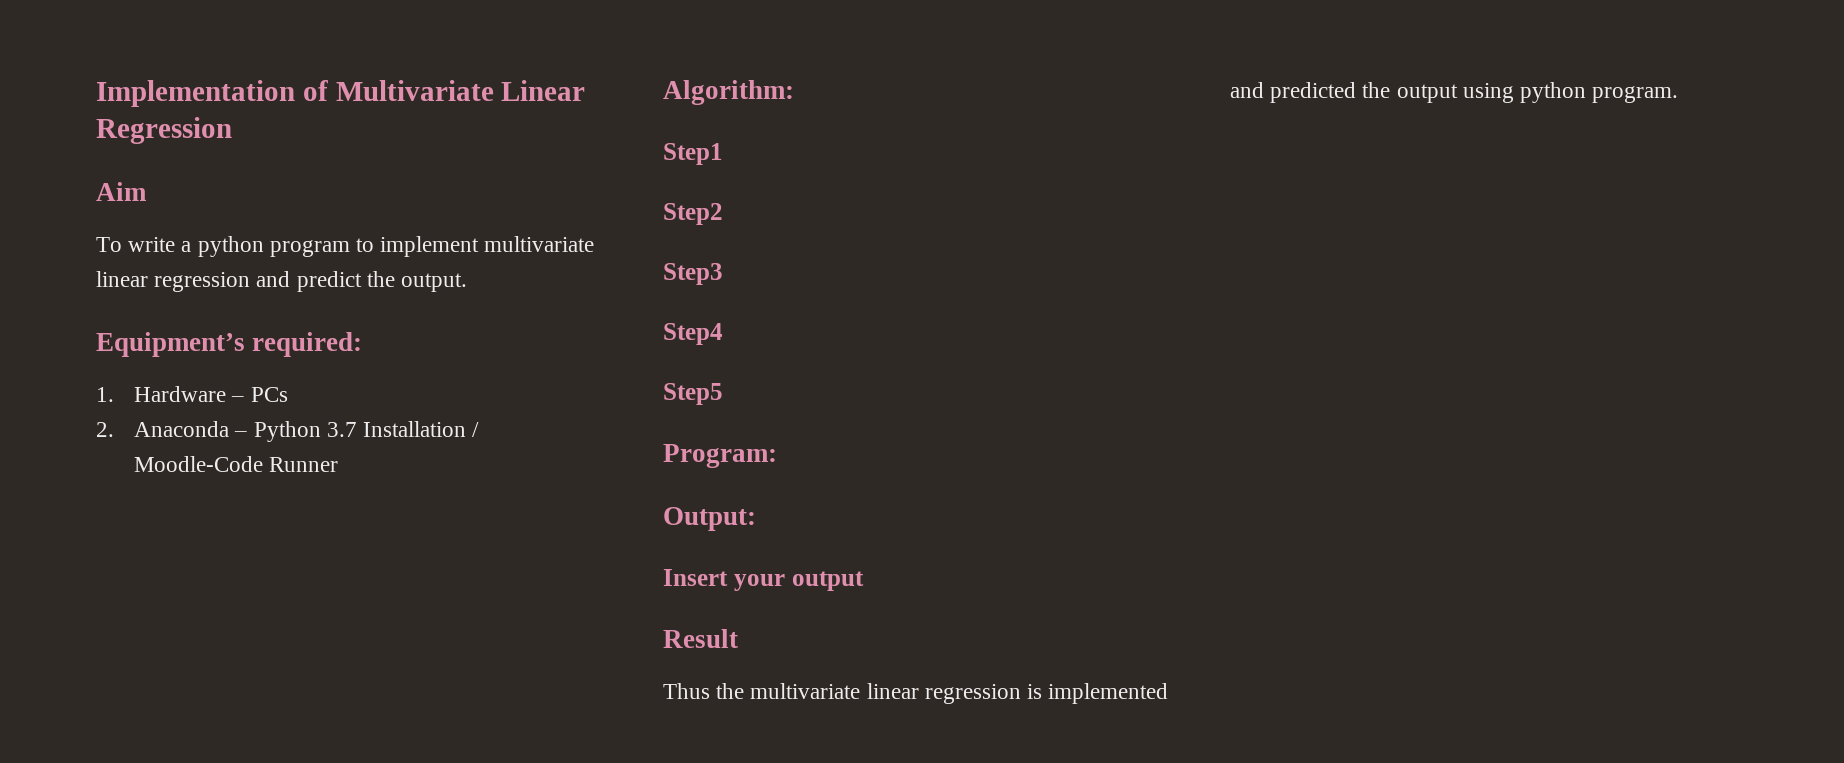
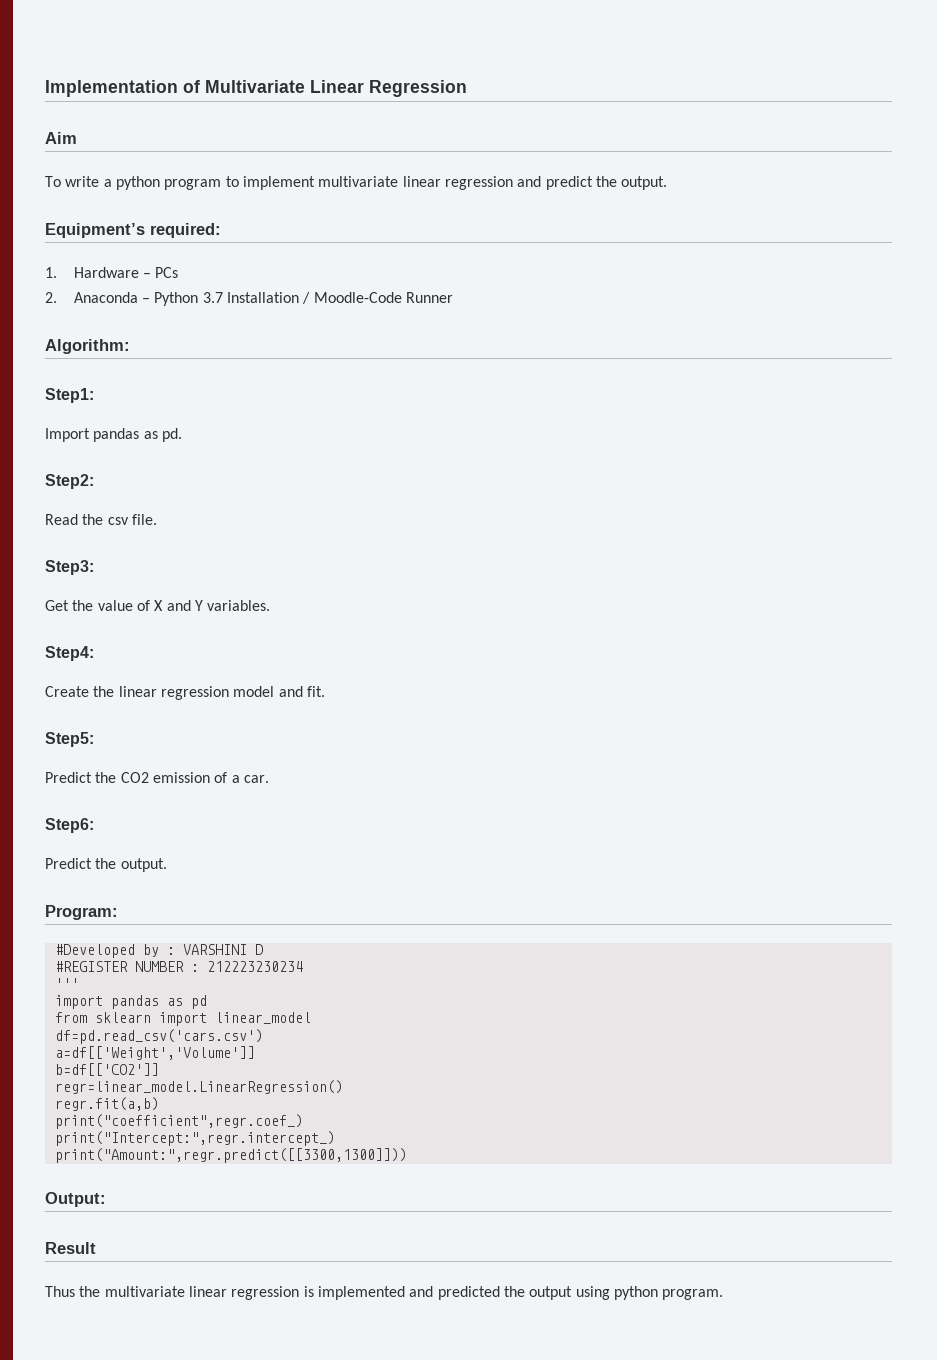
- Step1
- Step2
- Step3
- Step4
- Step5
+ Step1:
+ Import pandas as pd.
+ Step2:
+ Read the csv file.
+ Step3:
+ Get the value of X and Y variables.
+ Step4:
+ Create the linear regression model and fit.
+ Step5:
+ Predict the CO2 emission of a car.
+ Step6:
+ Predict the output.
  Program:
+ #Developed by : VARSHINI D
+ #REGISTER NUMBER : 212223230234
+ '''
+ import pandas as pd
+ from sklearn import linear_model
+ df=pd.read_csv('cars.csv')
+ a=df[['Weight','Volume']]
+ b=df[['CO2']]
+ regr=linear_model.LinearRegression()
+ regr.fit(a,b)
+ print("coefficient",regr.coef_)
+ print("Intercept:",regr.intercept_)
+ print("Amount:",regr.predict([[3300,1300]]))
  Output:
- Insert your output

